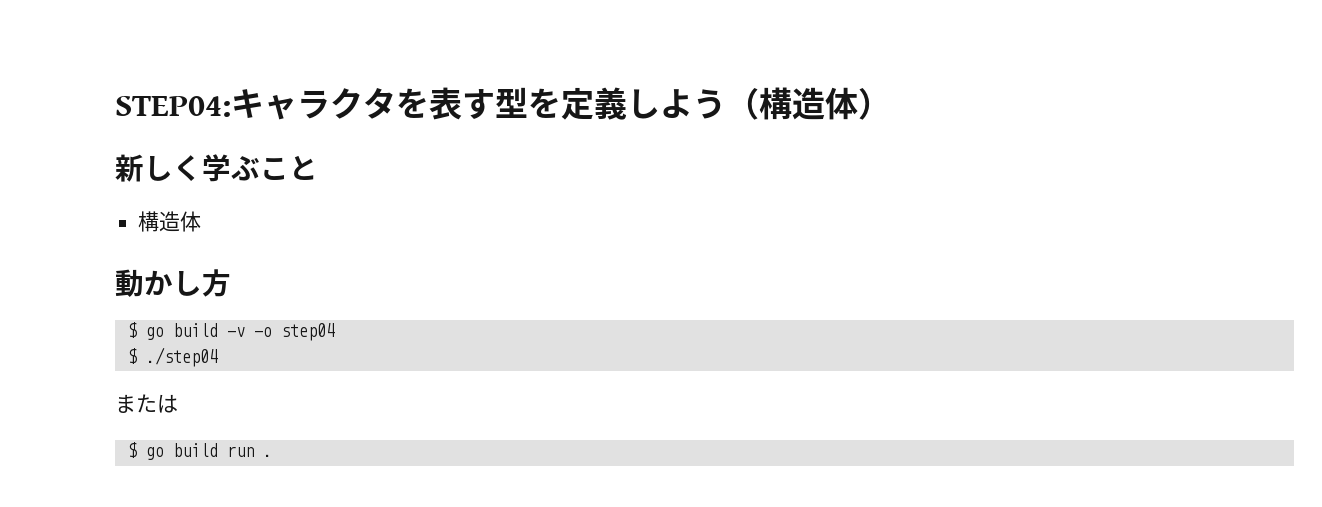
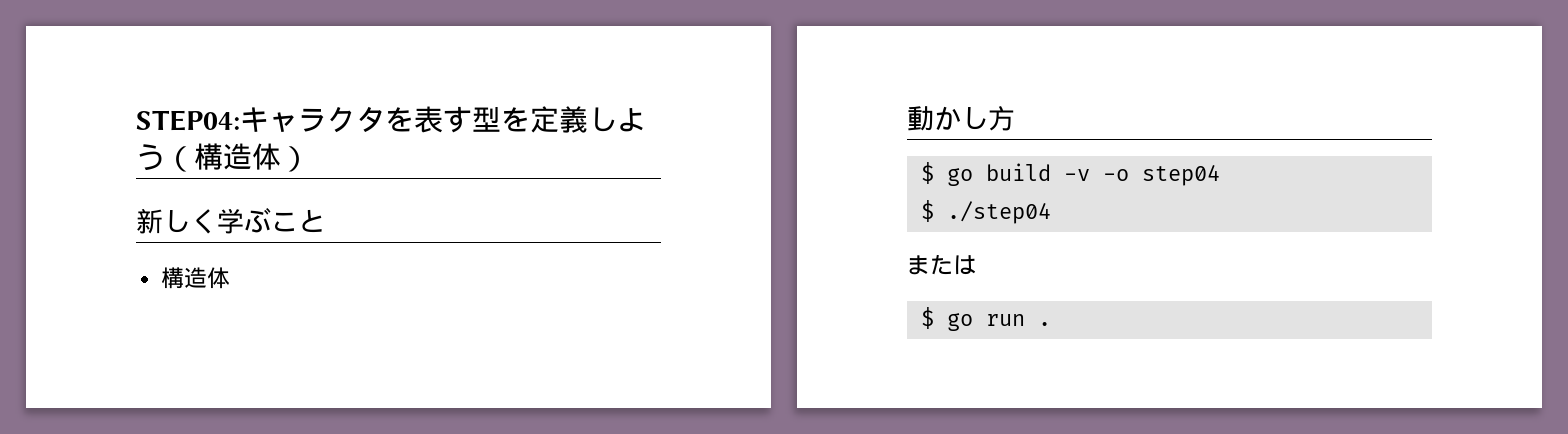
- $ go build run .
+ $ go run .

